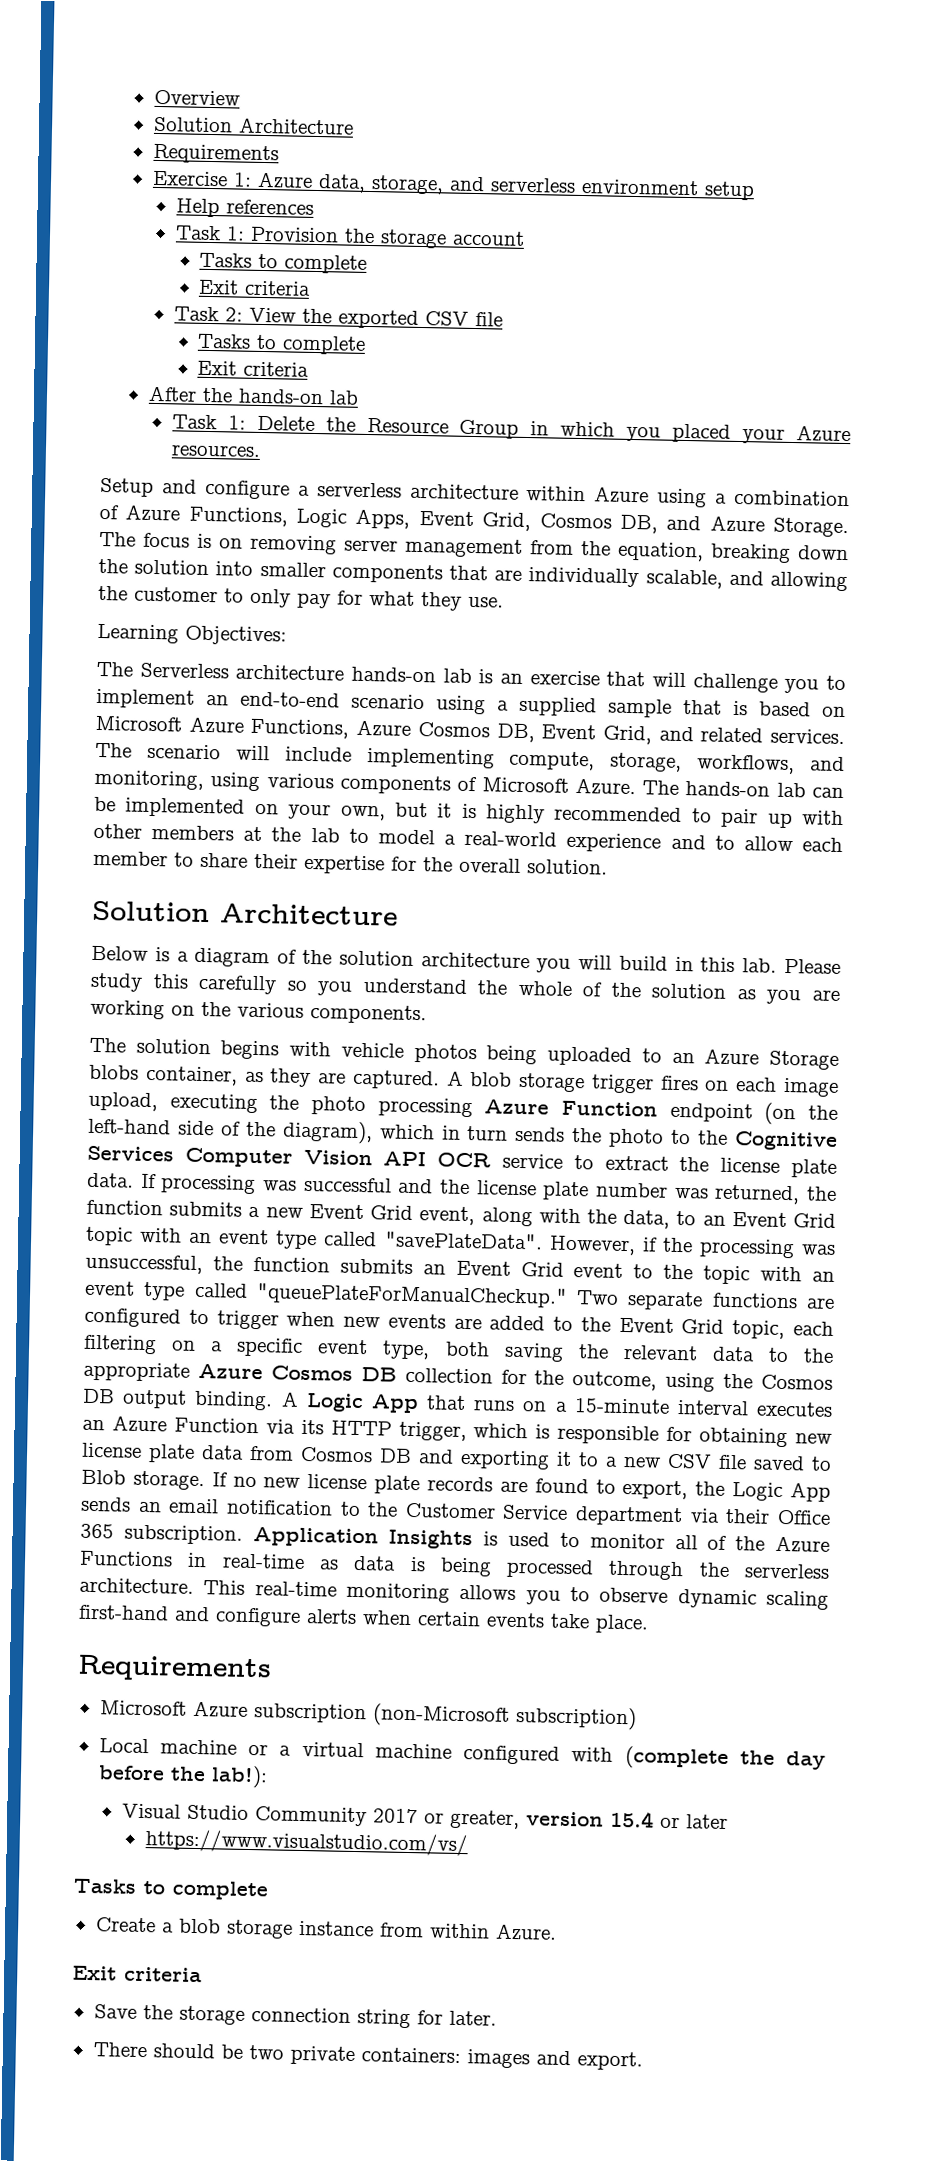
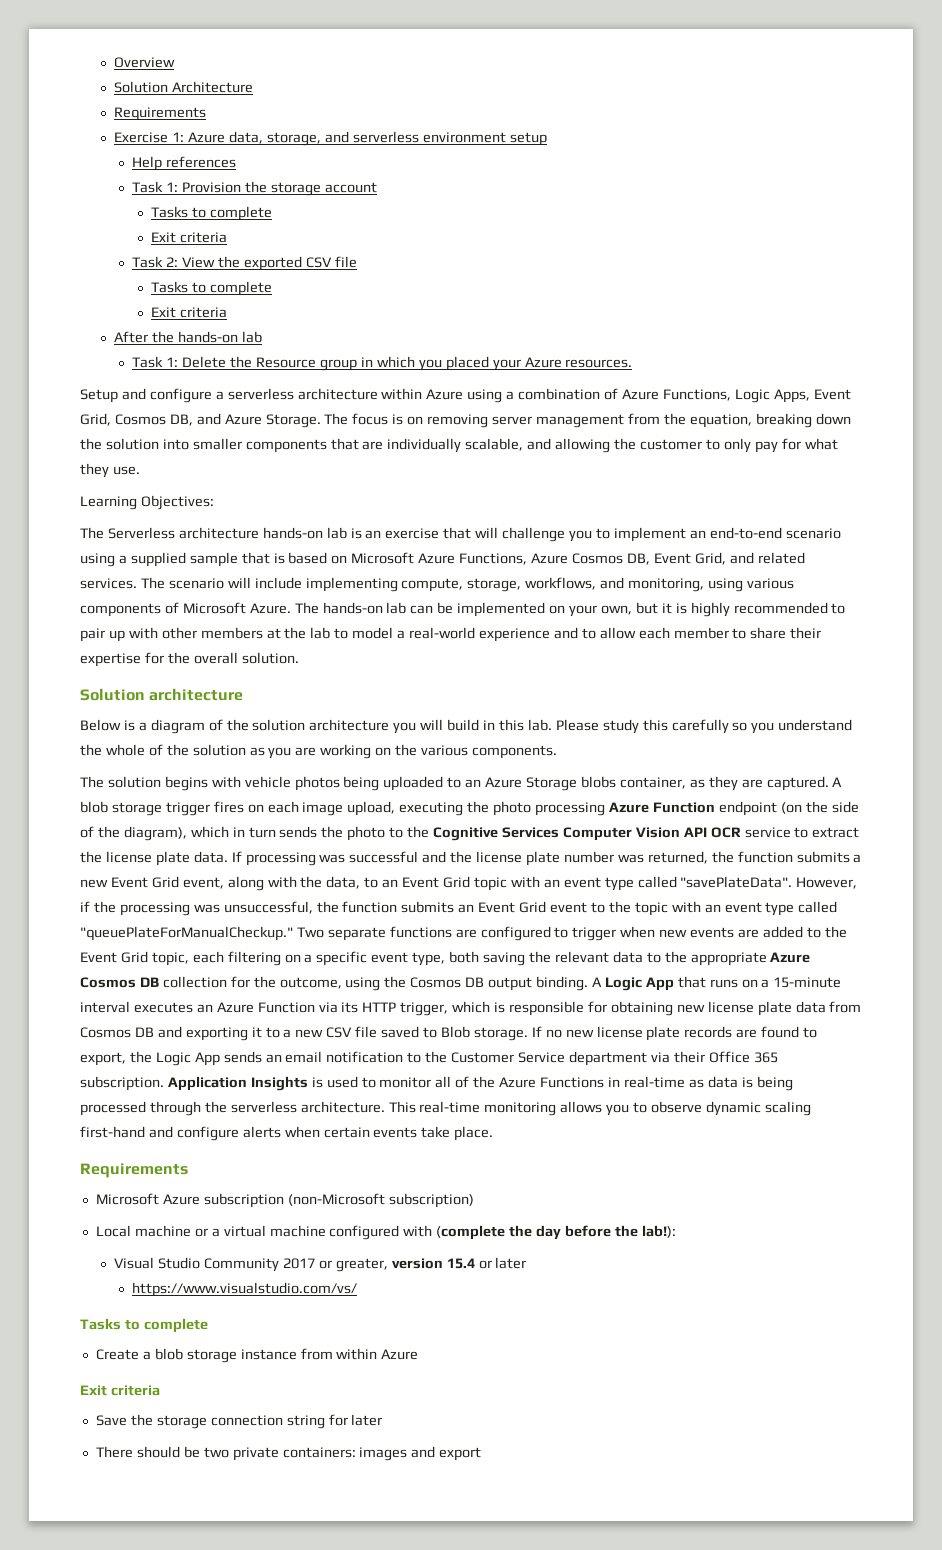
- Task 1: Delete the Resource Group in which you placed your Azure resources.
+ Task 1: Delete the Resource group in which you placed your Azure resources.
  The hands-on lab can be implemented on your own, but it is highly recommended to pair up with other members at the lab to model a real-world experience and to allow each member to share their expertise for the overall solution.
- Solution Architecture
+ Solution architecture
- A blob storage trigger fires on each image upload, executing the photo processing Azure Function endpoint (on the left-hand side of the diagram), which in turn sends the photo to the Cognitive Services Computer Vision API OCR service to extract the license plate data.
+ A blob storage trigger fires on each image upload, executing the photo processing Azure Function endpoint (on the side of the diagram), which in turn sends the photo to the Cognitive Services Computer Vision API OCR service to extract the license plate data.
- Create a blob storage instance from within Azure.
+ Create a blob storage instance from within Azure
- Save the storage connection string for later.
+ Save the storage connection string for later
- There should be two private containers: images and export.
+ There should be two private containers: images and export

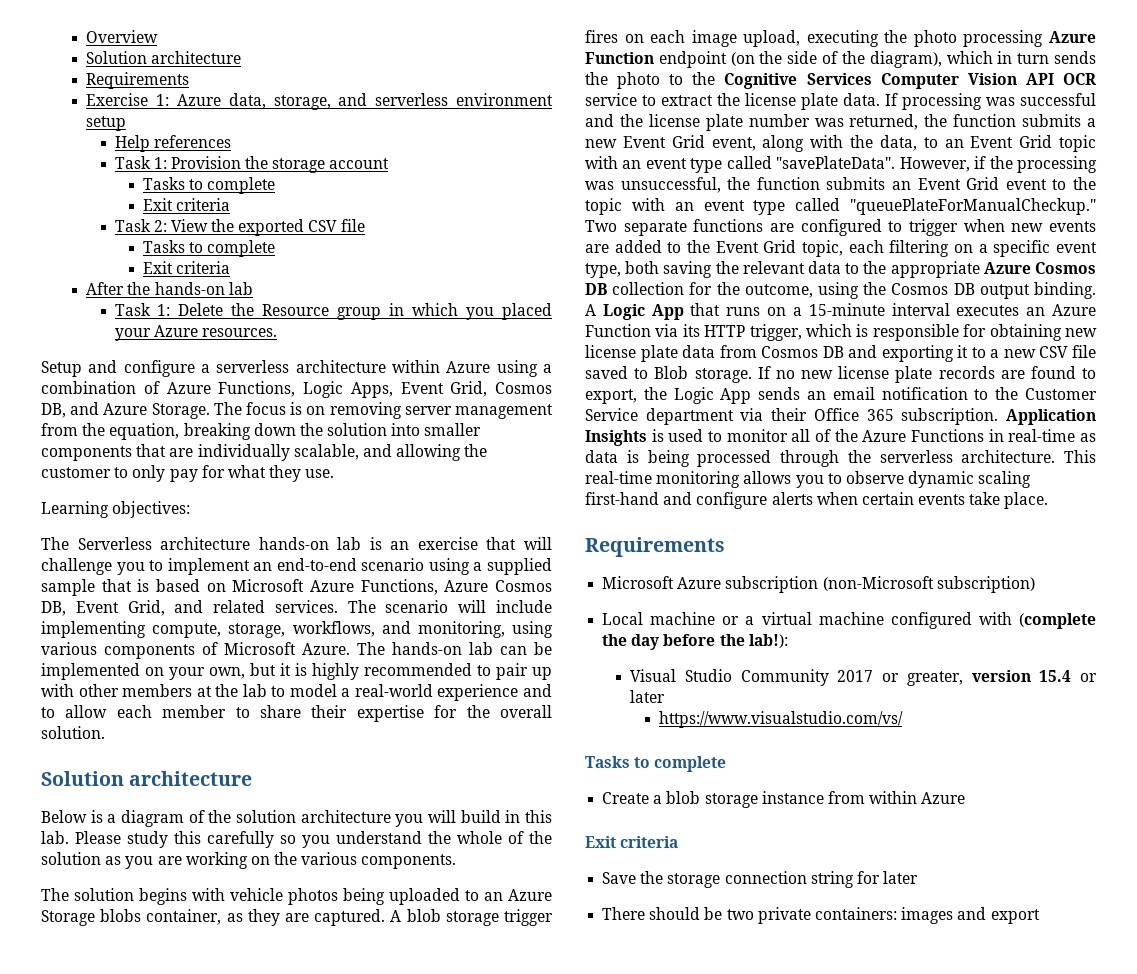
  Overview
- Solution Architecture
+ Solution architecture
- Learning Objectives:
+ Learning objectives:

